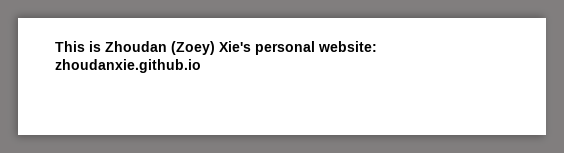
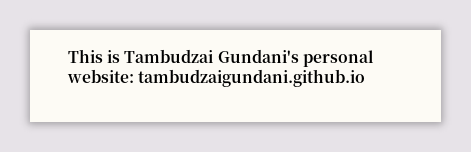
- This is Zhoudan (Zoey) Xie's personal website: zhoudanxie.github.io
+ This is Tambudzai Gundani's personal website: tambudzaigundani.github.io

